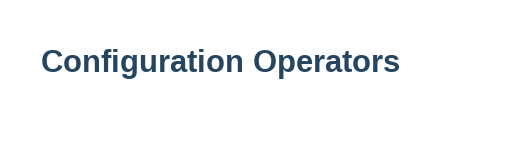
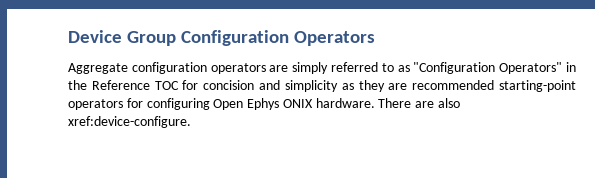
- Configuration Operators
+ Device Group Configuration Operators
+ Aggregate configuration operators are simply referred to as "Configuration Operators" in the Reference TOC for concision and simplicity as they are recommended starting-point operators for configuring Open Ephys ONIX hardware. There are also xref:device-configure.

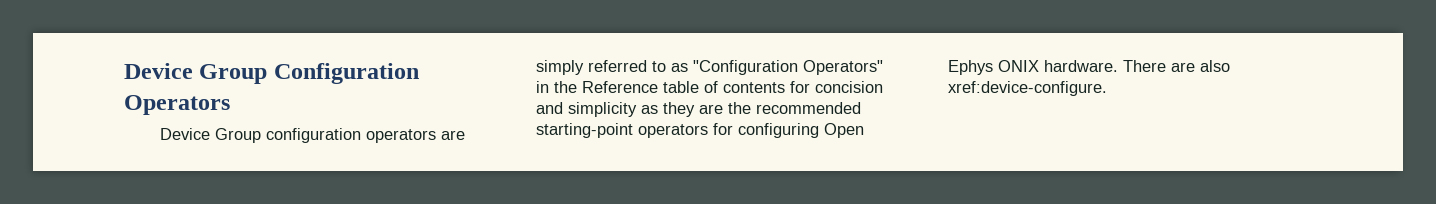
- Aggregate configuration operators are simply referred to as "Configuration Operators" in the Reference TOC for concision and simplicity as they are recommended starting-point operators for configuring Open Ephys ONIX hardware.
+ Device Group configuration operators are simply referred to as "Configuration Operators" in the Reference table of contents for concision and simplicity as they are the recommended starting-point operators for configuring Open Ephys ONIX hardware.

